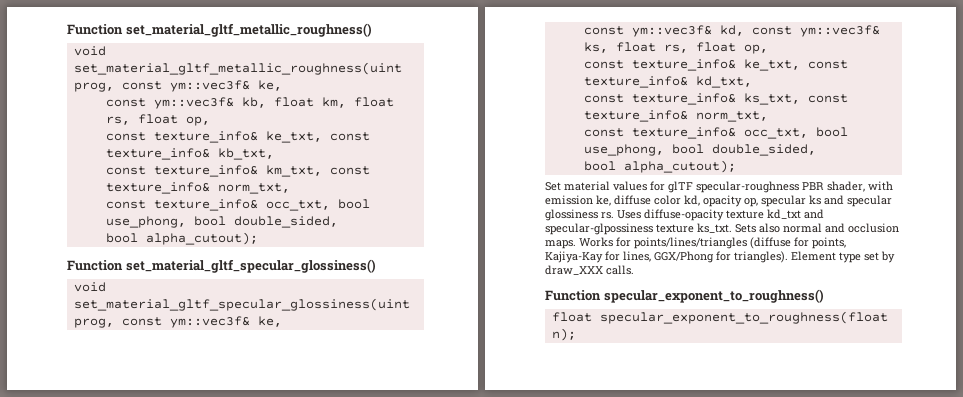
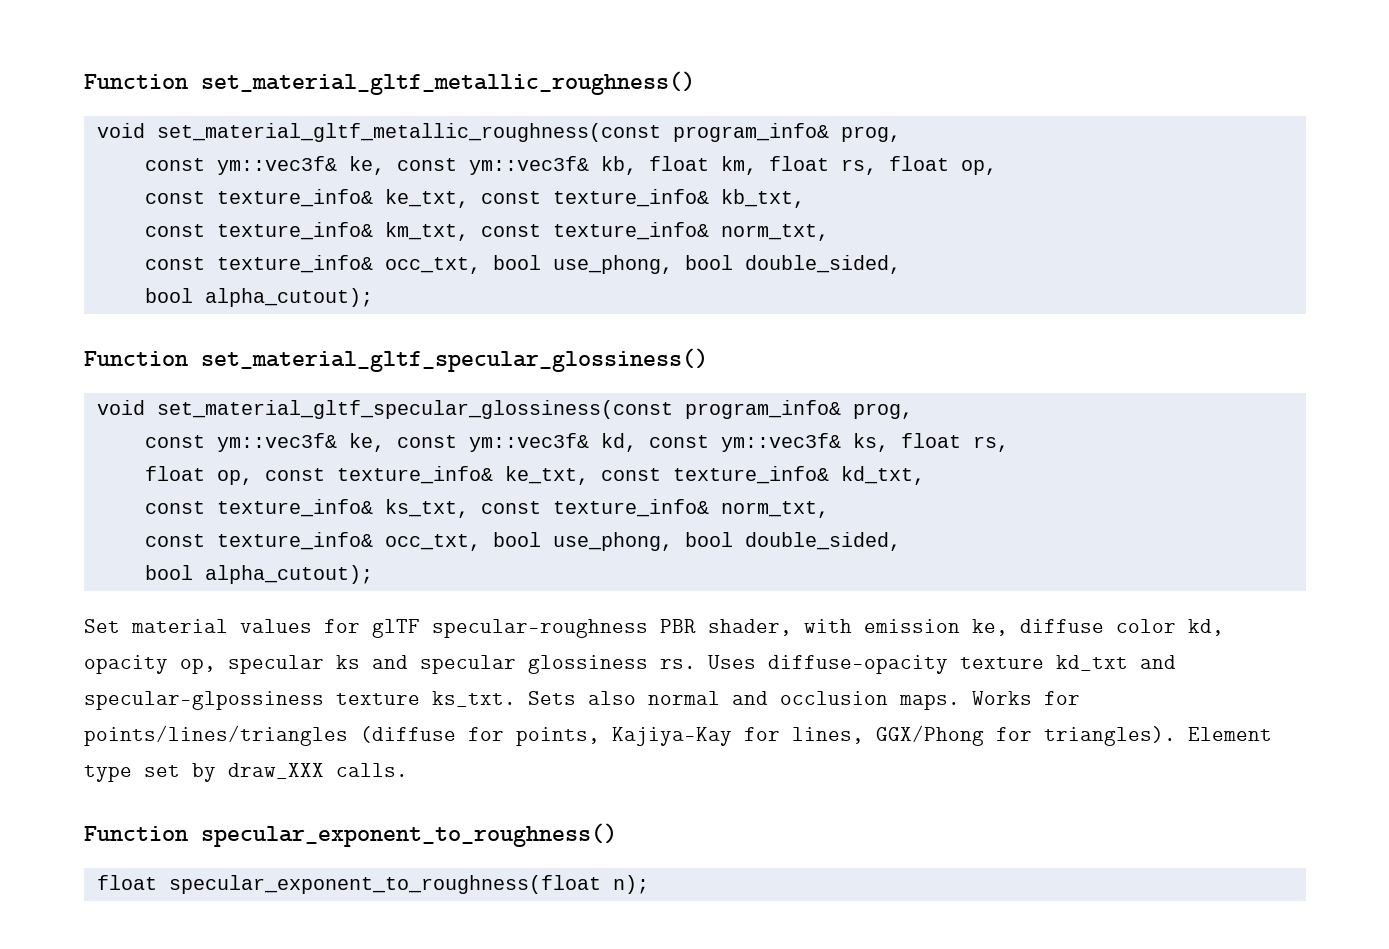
- void set_material_gltf_metallic_roughness(uint prog, const ym::vec3f& ke,
- const ym::vec3f& kb, float km, float rs, float op,
+ void set_material_gltf_metallic_roughness(const program_info& prog,
+ const ym::vec3f& ke, const ym::vec3f& kb, float km, float rs, float op,
- void set_material_gltf_specular_glossiness(uint prog, const ym::vec3f& ke,
- const ym::vec3f& kd, const ym::vec3f& ks, float rs, float op,
- const texture_info& ke_txt, const texture_info& kd_txt,
+ void set_material_gltf_specular_glossiness(const program_info& prog,
+ const ym::vec3f& ke, const ym::vec3f& kd, const ym::vec3f& ks, float rs,
+ float op, const texture_info& ke_txt, const texture_info& kd_txt,

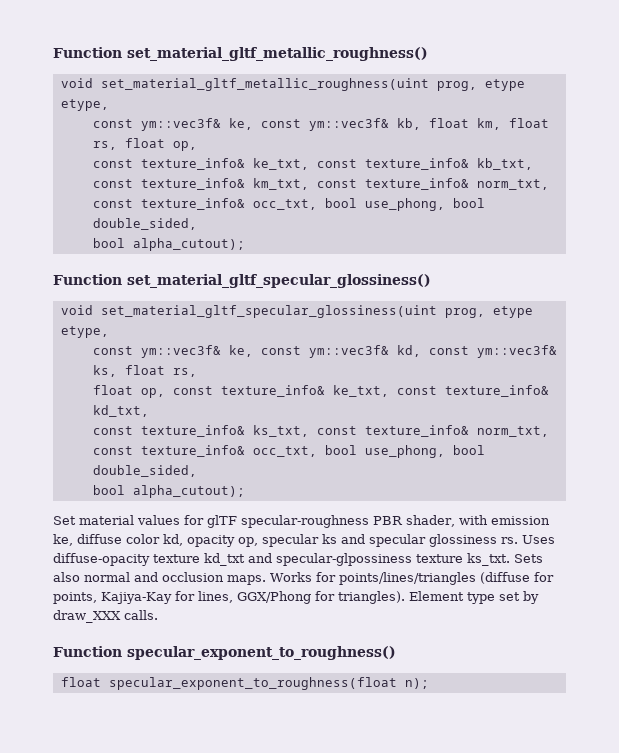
- void set_material_gltf_metallic_roughness(const program_info& prog,
+ void set_material_gltf_metallic_roughness(uint prog, etype etype,
- void set_material_gltf_specular_glossiness(const program_info& prog,
+ void set_material_gltf_specular_glossiness(uint prog, etype etype,

